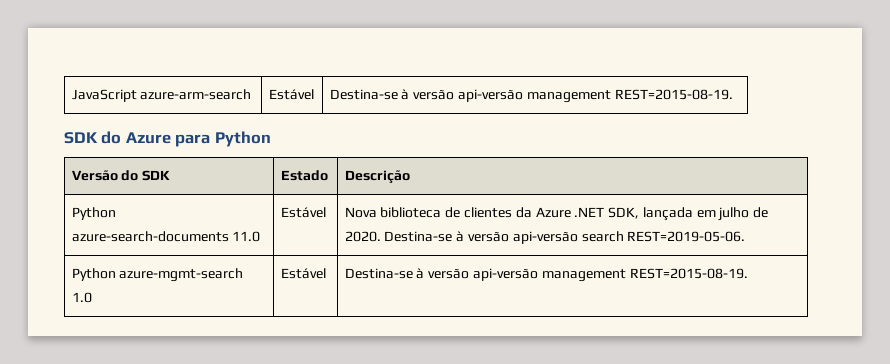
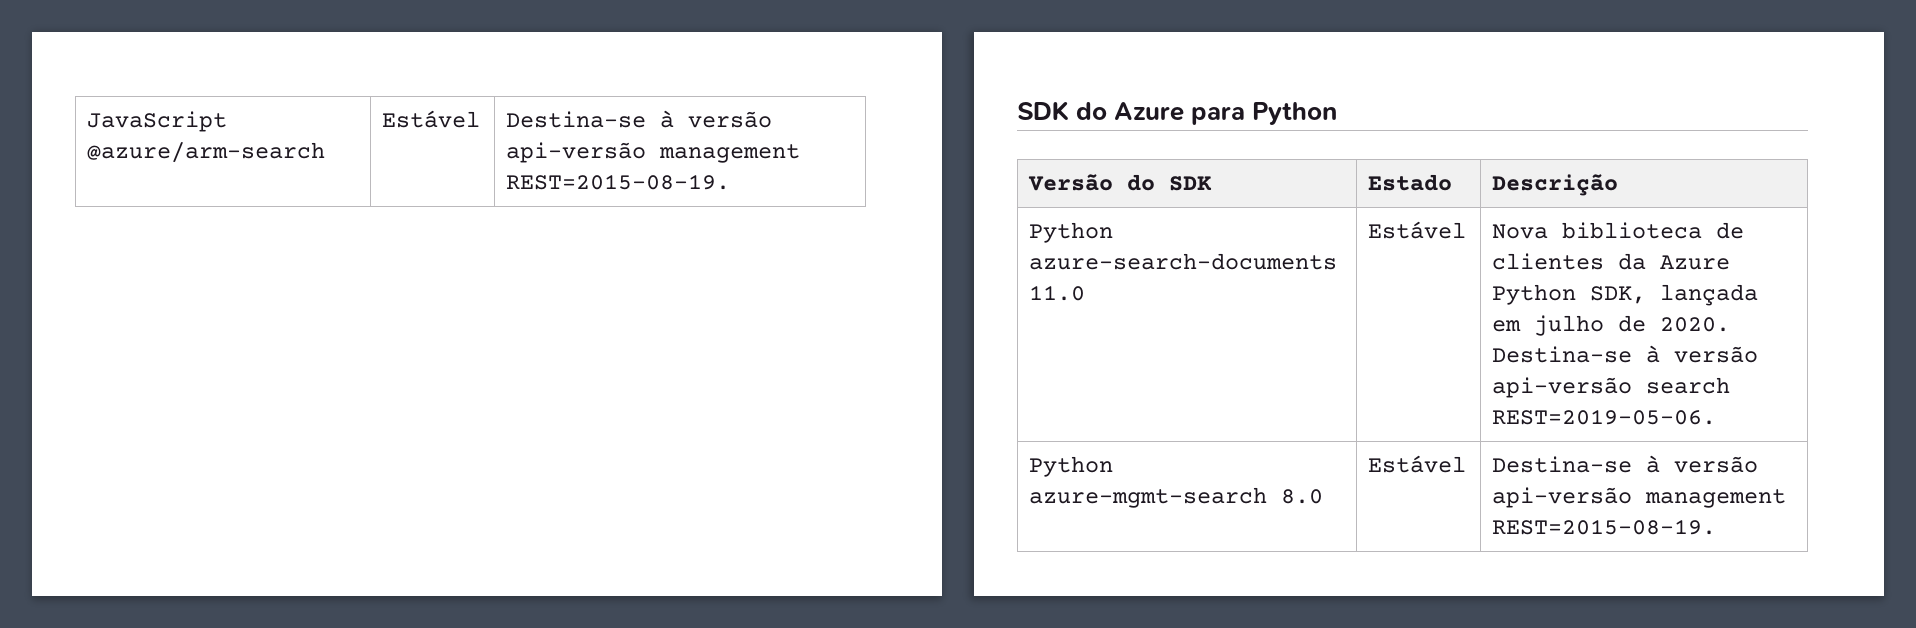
- JavaScript azure-arm-search | Estável | Destina-se à versão api-versão management REST=2015-08-19.
+ JavaScript @azure/arm-search | Estável | Destina-se à versão api-versão management REST=2015-08-19.
- Python azure-search-documents 11.0 | Estável | Nova biblioteca de clientes da Azure .NET SDK, lançada em julho de 2020. Destina-se à versão api-versão search REST=2019-05-06.
+ Python azure-search-documents 11.0 | Estável | Nova biblioteca de clientes da Azure Python SDK, lançada em julho de 2020. Destina-se à versão api-versão search REST=2019-05-06.
- Python azure-mgmt-search 1.0 | Estável | Destina-se à versão api-versão management REST=2015-08-19.
+ Python azure-mgmt-search 8.0 | Estável | Destina-se à versão api-versão management REST=2015-08-19.

